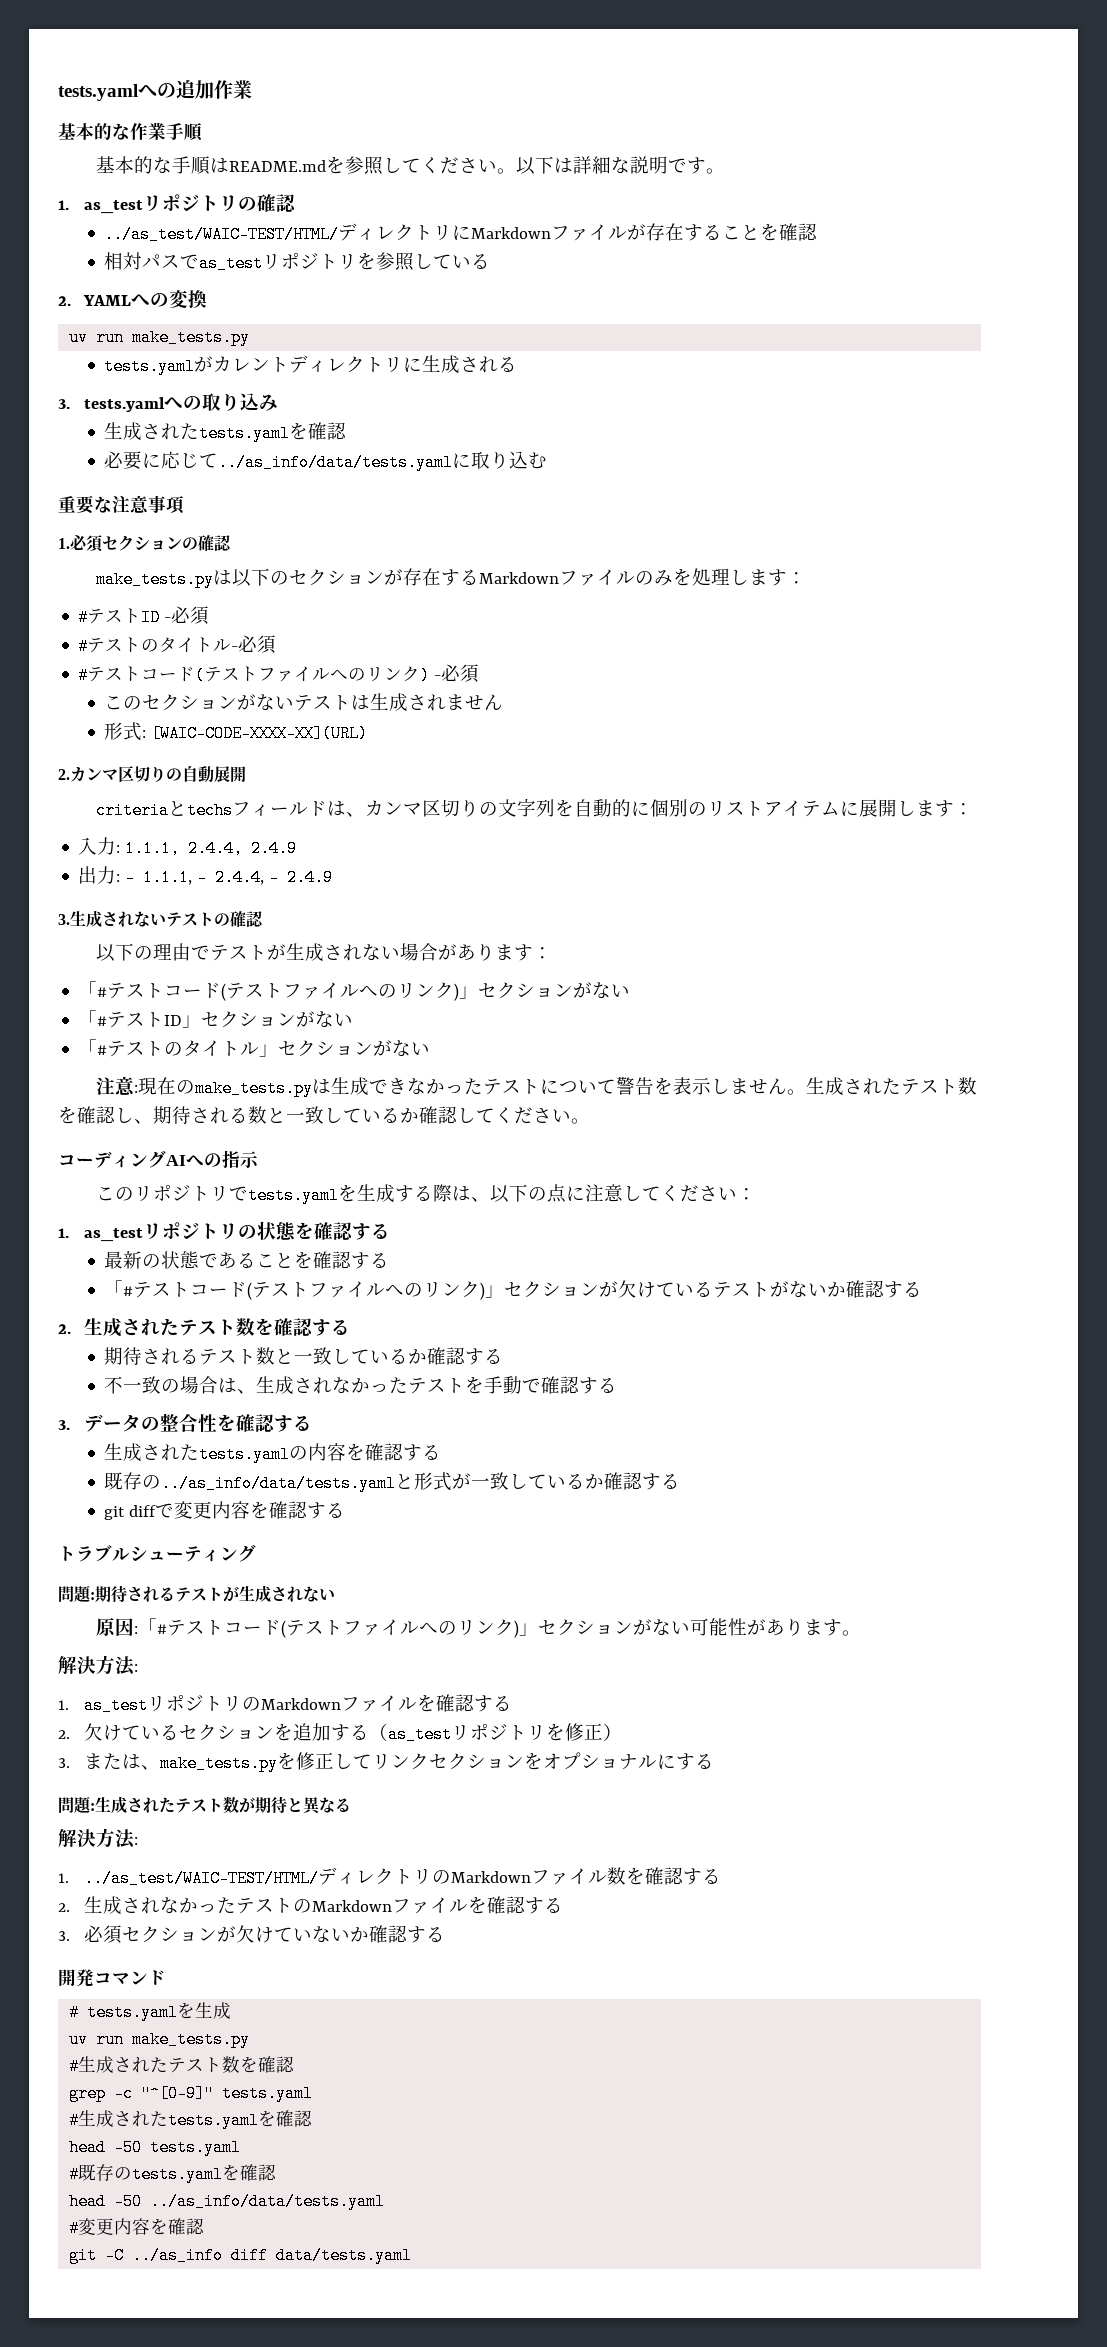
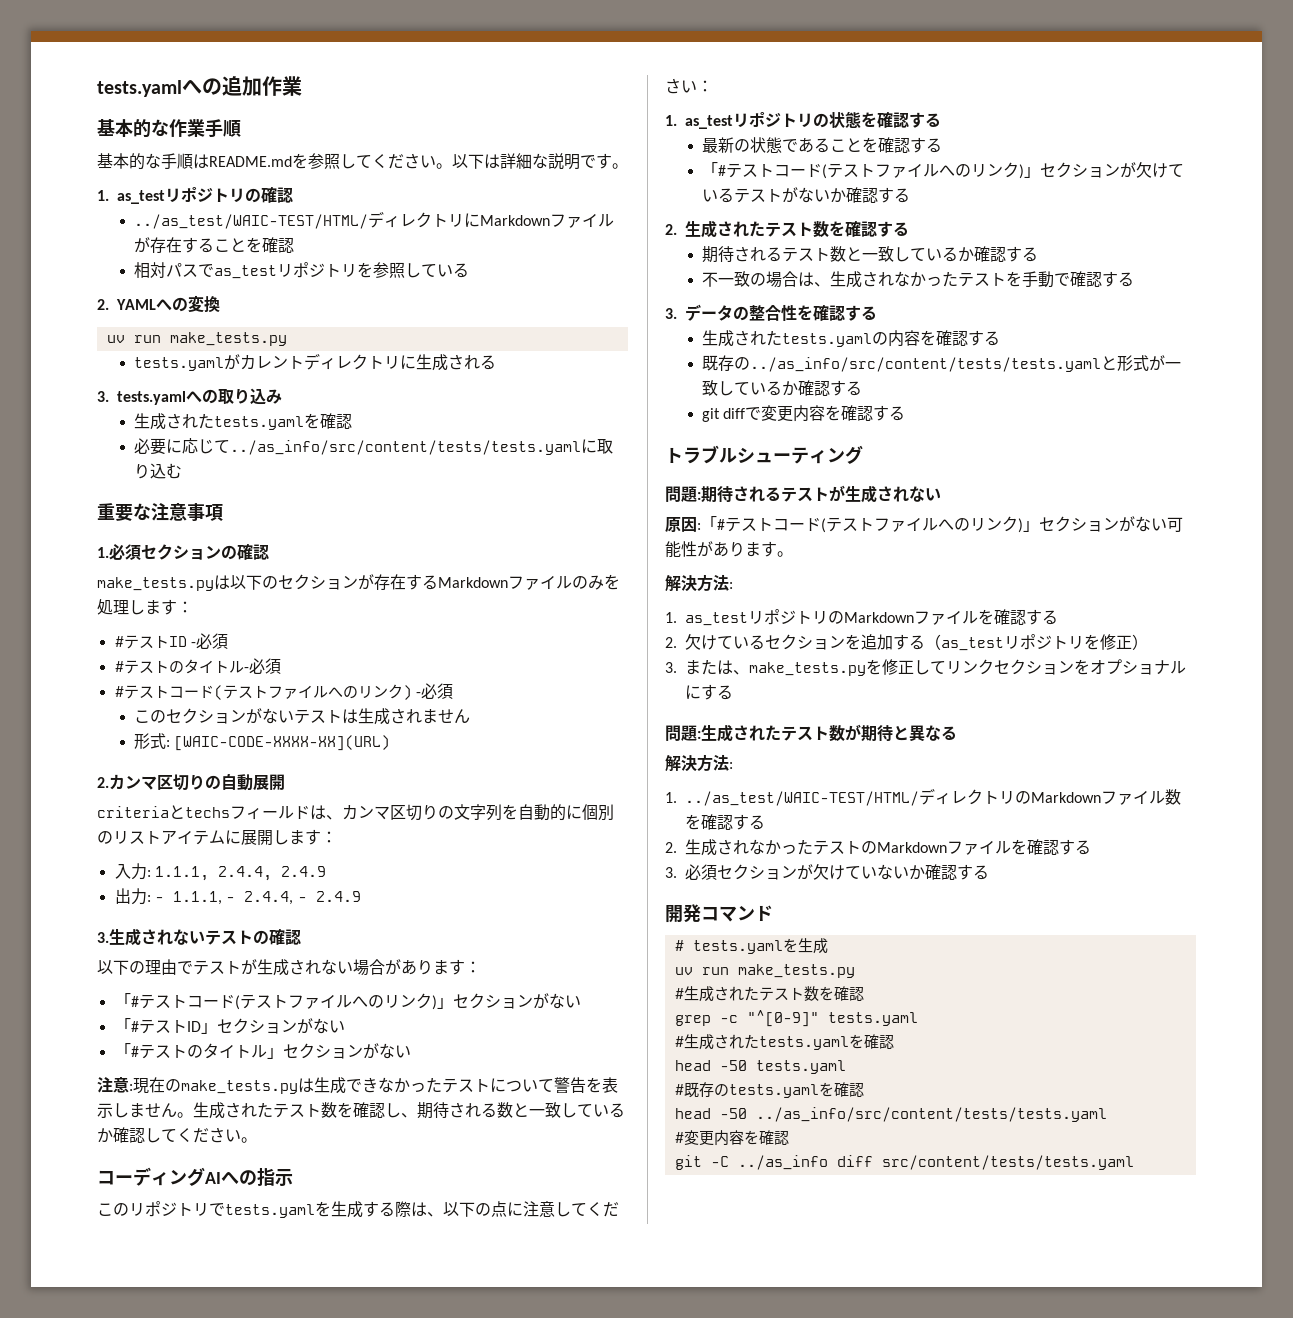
- 必要に応じて../as_info/data/tests.yamlに取り込む
+ 必要に応じて../as_info/src/content/tests/tests.yamlに取り込む
- 既存の../as_info/data/tests.yamlと形式が一致しているか確認する
+ 既存の../as_info/src/content/tests/tests.yamlと形式が一致しているか確認する
- head -50 ../as_info/data/tests.yaml
+ head -50 ../as_info/src/content/tests/tests.yaml
- git -C ../as_info diff data/tests.yaml
+ git -C ../as_info diff src/content/tests/tests.yaml

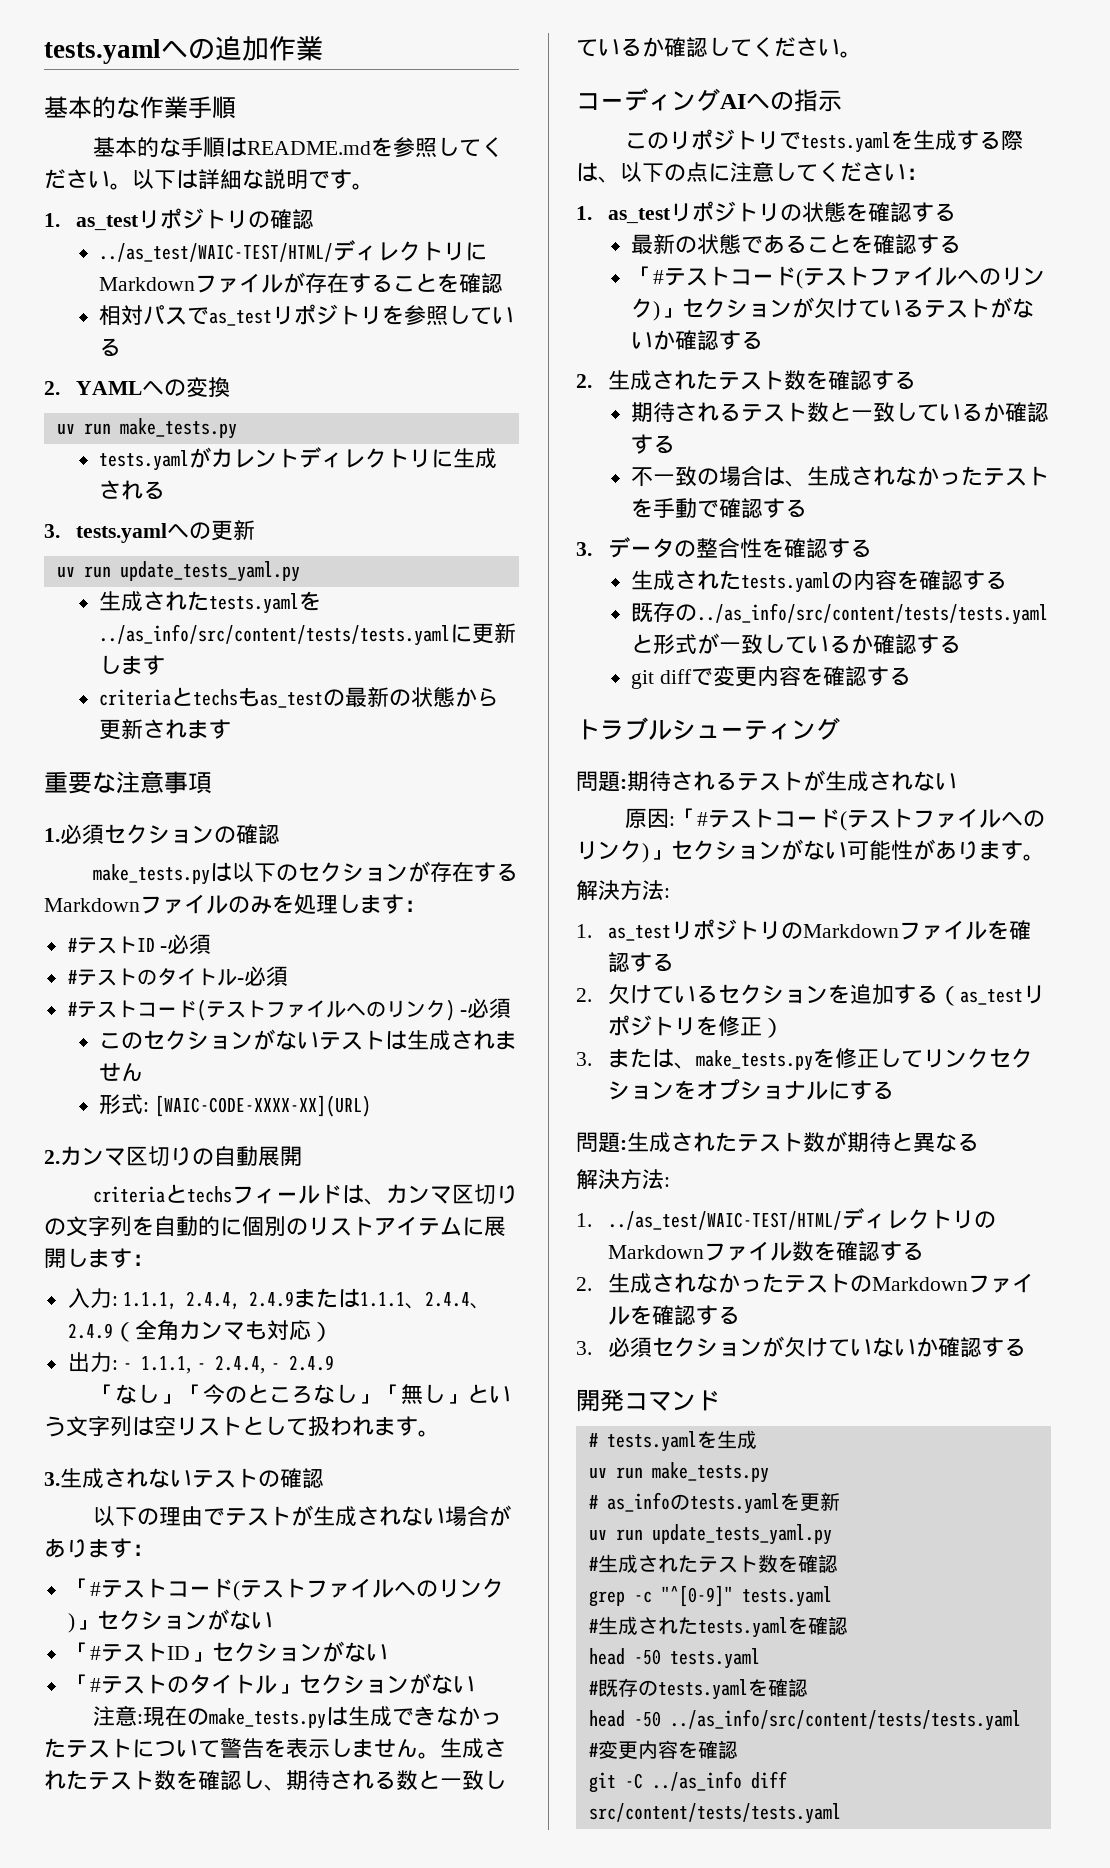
- 3. tests.yamlへの取り込み
- 生成されたtests.yamlを確認
- 必要に応じて../as_info/src/content/tests/tests.yamlに取り込む
+ 3. tests.yamlへの更新
+ uv run update_tests_yaml.py
+ 生成されたtests.yamlを../as_info/src/content/tests/tests.yamlに更新します
+ criteriaとtechsもas_testの最新の状態から更新されます
- 入力: 1.1.1, 2.4.4, 2.4.9
+ 入力: 1.1.1, 2.4.4, 2.4.9または1.1.1、2.4.4、2.4.9（全角カンマも対応）
+ 「なし」「今のところなし」「無し」という文字列は空リストとして扱われます。
+ # as_infoのtests.yamlを更新
+ uv run update_tests_yaml.py

